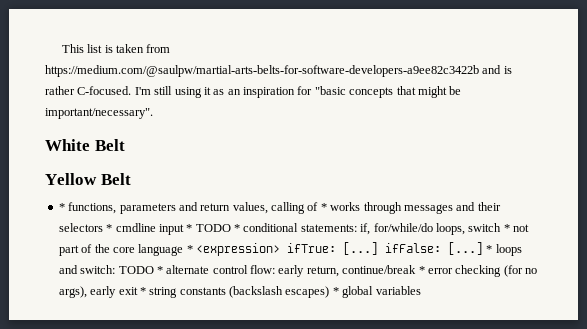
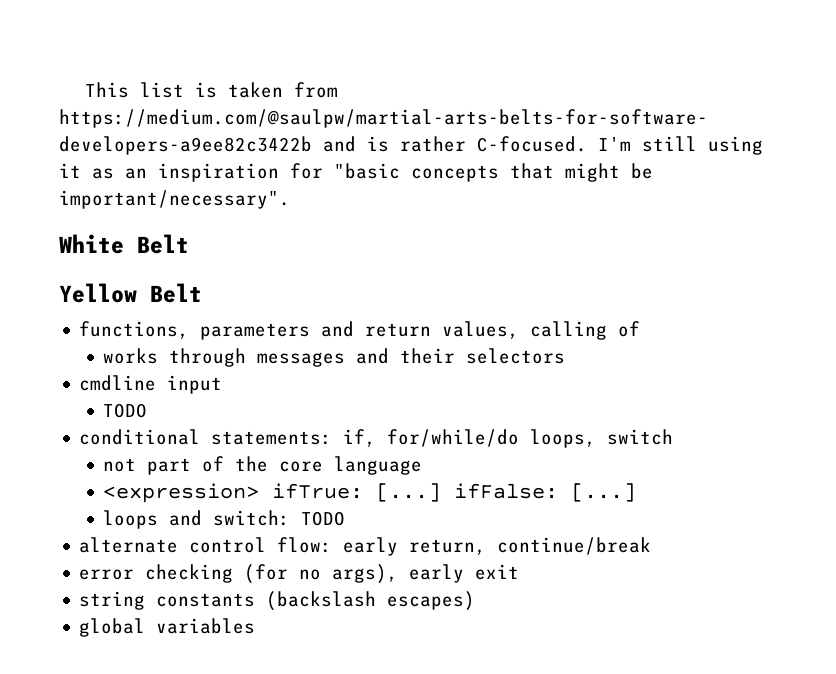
- * functions, parameters and return values, calling of * works through messages and their selectors * cmdline input * TODO * conditional statements: if, for/while/do loops, switch * not part of the core language * <expression> ifTrue: [...] ifFalse: [...] * loops and switch: TODO * alternate control flow: early return, continue/break * error checking (for no args), early exit * string constants (backslash escapes) * global variables
+ functions, parameters and return values, calling of
+ works through messages and their selectors
+ cmdline input
+ TODO
+ conditional statements: if, for/while/do loops, switch
+ not part of the core language
+ <expression> ifTrue: [...] ifFalse: [...]
+ loops and switch: TODO
+ alternate control flow: early return, continue/break
+ error checking (for no args), early exit
+ string constants (backslash escapes)
+ global variables

